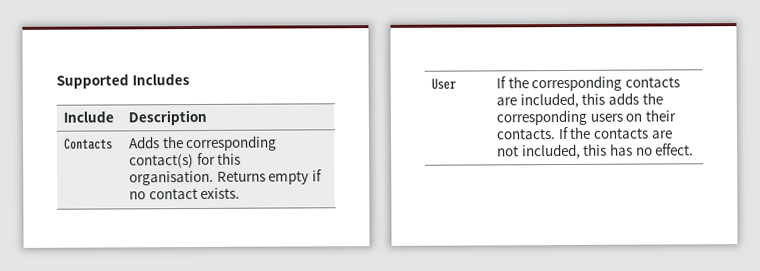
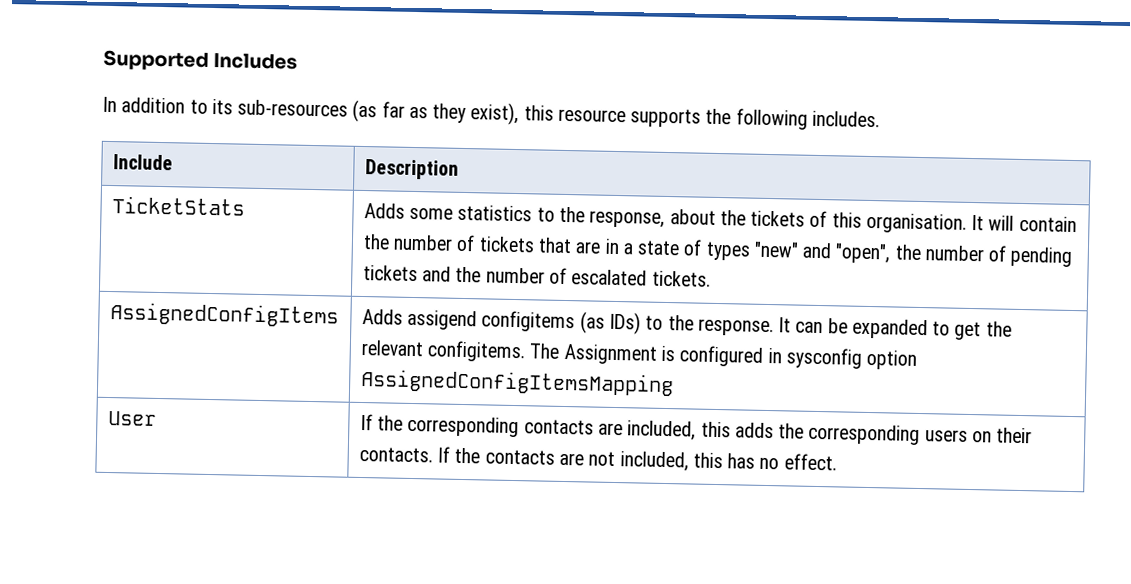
+ In addition to its sub-resources (as far as they exist), this resource supports the following includes.
- Contacts | Adds the corresponding contact(s) for this organisation. Returns empty if no contact exists.
+ TicketStats | Adds some statistics to the response, about the tickets of this organisation. It will contain the number of tickets that are in a state of types "new" and "open", the number of pending tickets and the number of escalated tickets.
+ AssignedConfigItems | Adds assigend configitems (as IDs) to the response. It can be expanded to get the relevant configitems. The Assignment is configured in sysconfig option AssignedConfigItemsMapping

